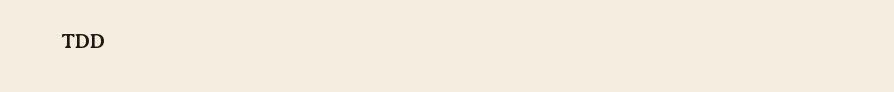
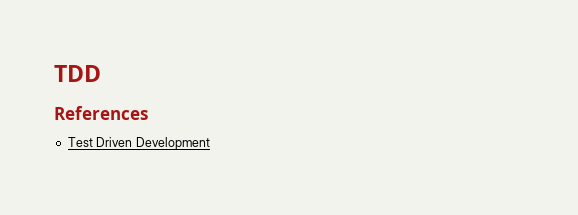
+ References
+ Test Driven Development

